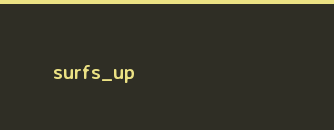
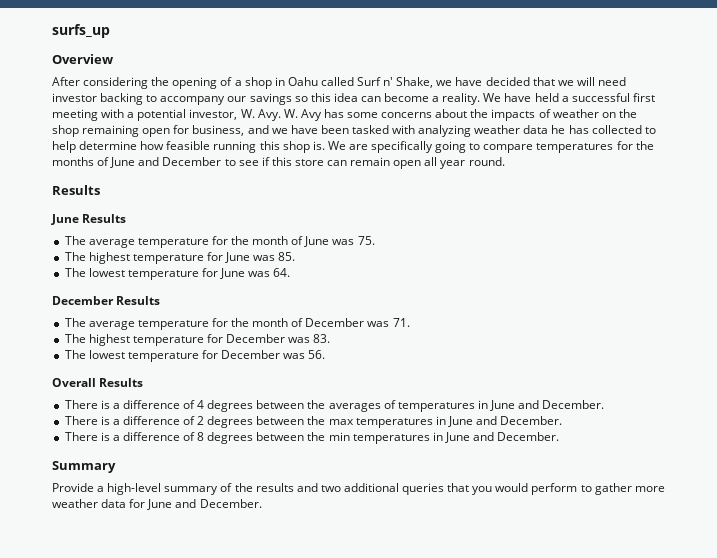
+ Overview
+ After considering the opening of a shop in Oahu called Surf n' Shake, we have decided that we will need investor backing to accompany our savings so this idea can become a reality. We have held a successful first meeting with a potential investor, W. Avy. W. Avy has some concerns about the impacts of weather on the shop remaining open for business, and we have been tasked with analyzing weather data he has collected to help determine how feasible running this shop is. We are specifically going to compare temperatures for the months of June and December to see if this store can remain open all year round.
+ Results
+ June Results
+ The average temperature for the month of June was 75.
+ The highest temperature for June was 85.
+ The lowest temperature for June was 64.
+ December Results
+ The average temperature for the month of December was 71.
+ The highest temperature for December was 83.
+ The lowest temperature for December was 56.
+ Overall Results
+ There is a difference of 4 degrees between the averages of temperatures in June and December.
+ There is a difference of 2 degrees between the max temperatures in June and December.
+ There is a difference of 8 degrees between the min temperatures in June and December.
+ Summary
+ Provide a high-level summary of the results and two additional queries that you would perform to gather more weather data for June and December.

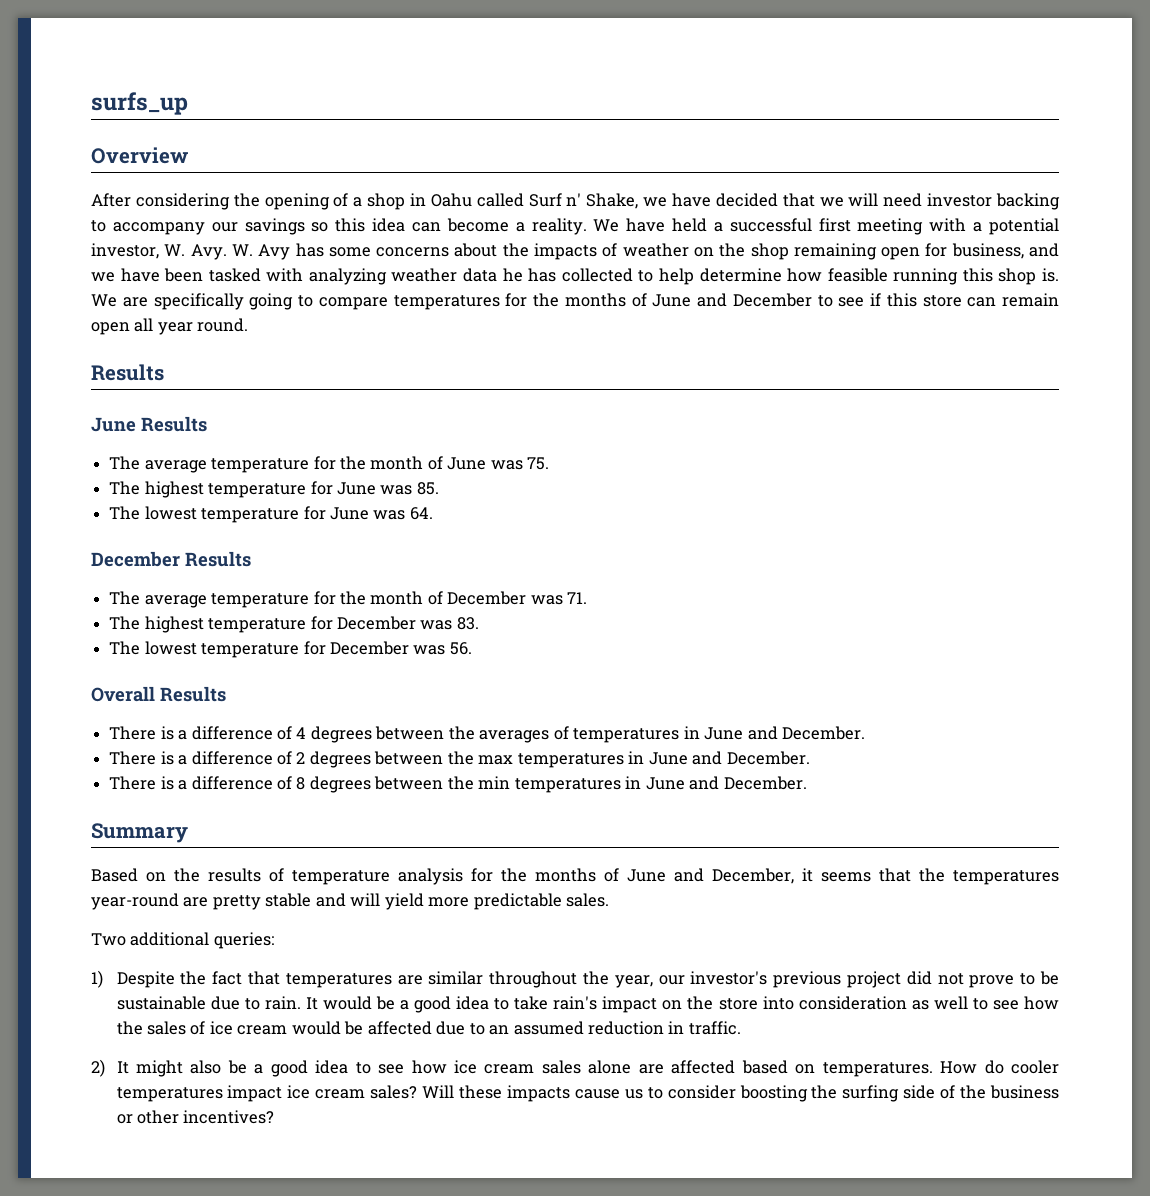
- Provide a high-level summary of the results and two additional queries that you would perform to gather more weather data for June and December.
+ Based on the results of temperature analysis for the months of June and December, it seems that the temperatures year-round are pretty stable and will yield more predictable sales.
+ Two additional queries:
+ 1) Despite the fact that temperatures are similar throughout the year, our investor's previous project did not prove to be sustainable due to rain. It would be a good idea to take rain's impact on the store into consideration as well to see how the sales of ice cream would be affected due to an assumed reduction in traffic.
+ 2) It might also be a good idea to see how ice cream sales alone are affected based on temperatures. How do cooler temperatures impact ice cream sales? Will these impacts cause us to consider boosting the surfing side of the business or other incentives?

